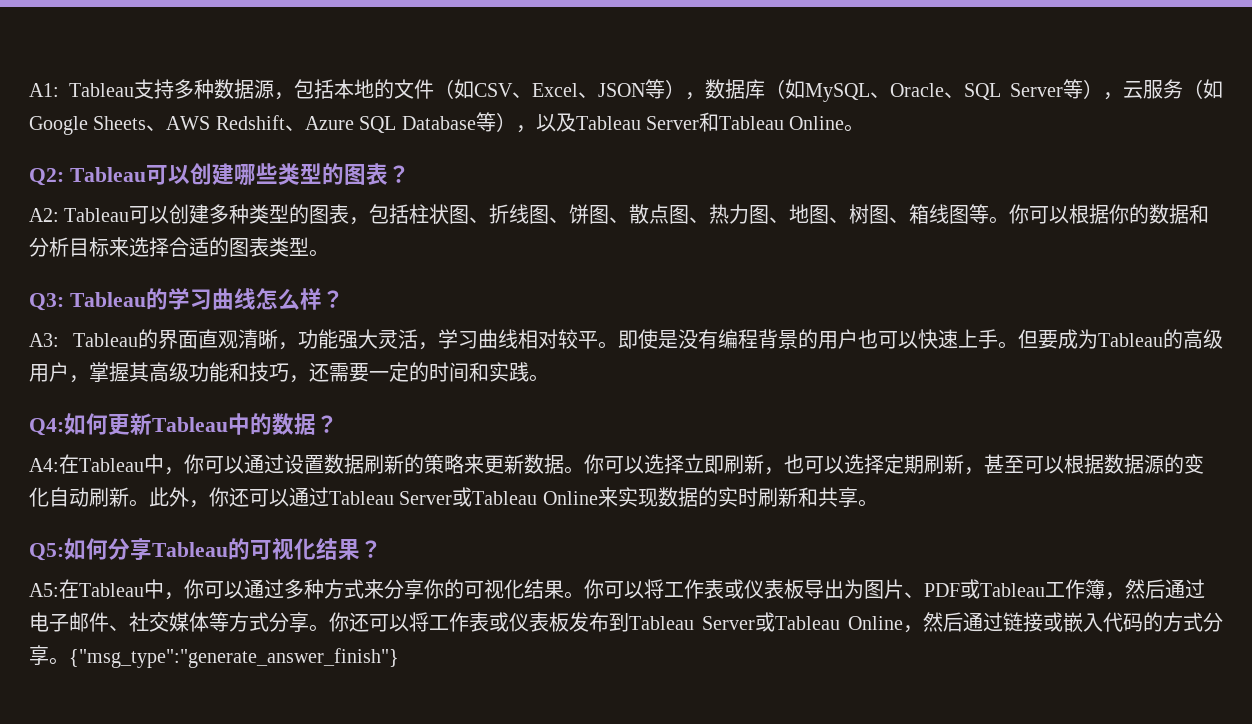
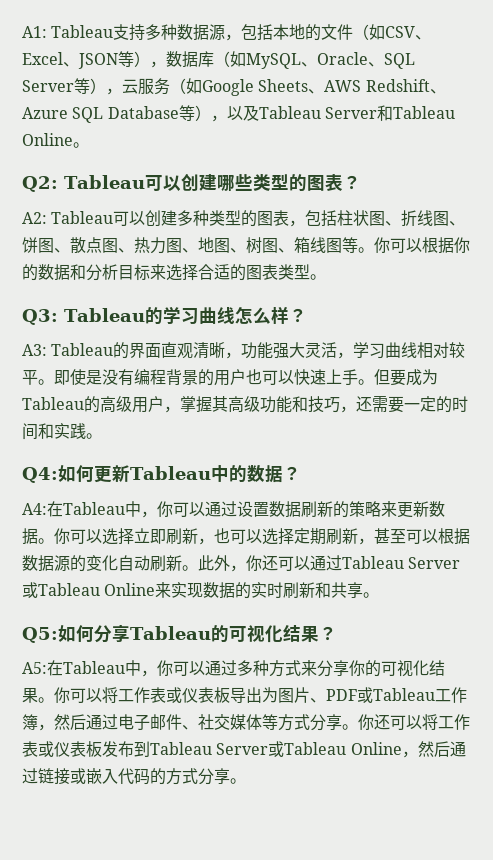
- {"msg_type":"generate_answer_finish"}

